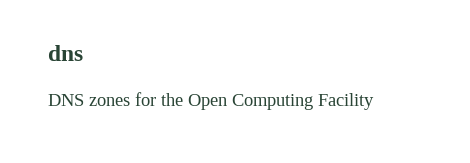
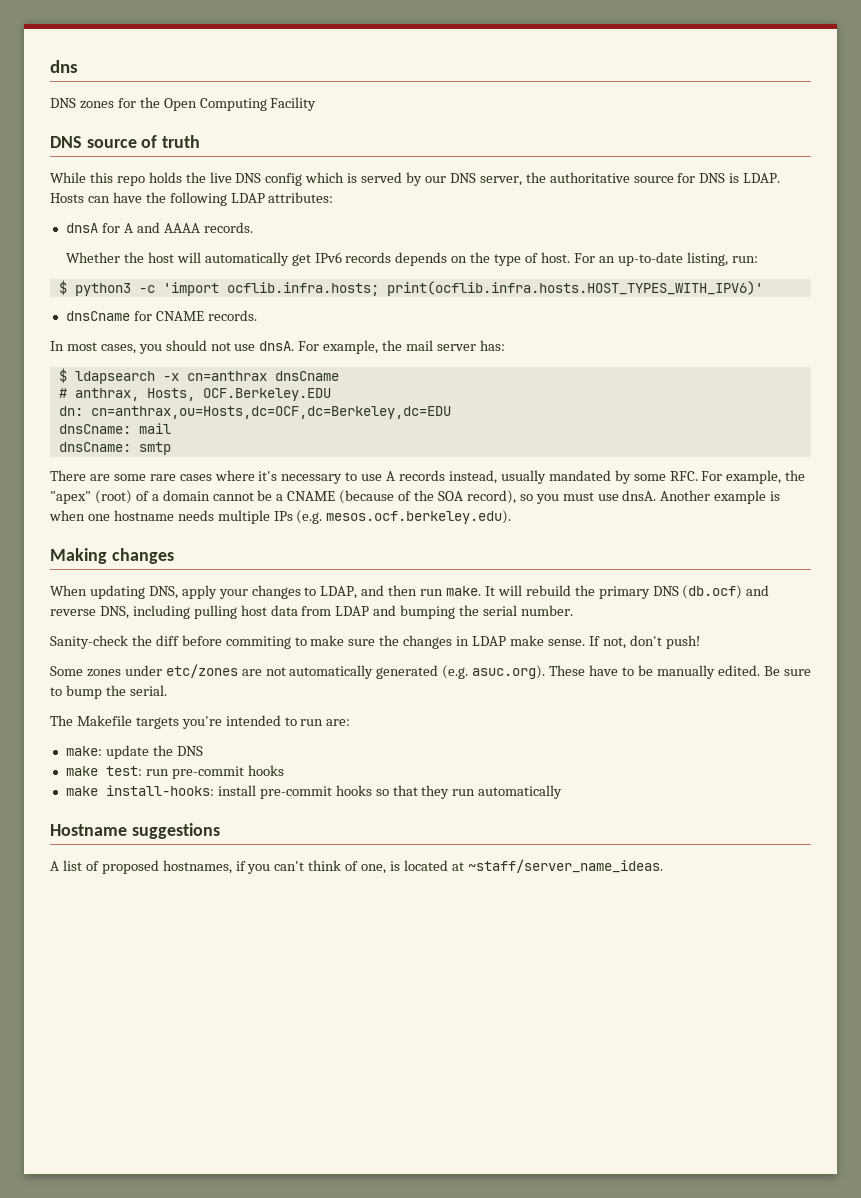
+ DNS source of truth
+ While this repo holds the live DNS config which is served by our DNS server, the authoritative source for DNS is LDAP. Hosts can have the following LDAP attributes:
+ dnsA for A and AAAA records.
+ Whether the host will automatically get IPv6 records depends on the type of host. For an up-to-date listing, run:
+ $ python3 -c 'import ocflib.infra.hosts; print(ocflib.infra.hosts.HOST_TYPES_WITH_IPV6)'
+ dnsCname for CNAME records.
+ In most cases, you should not use dnsA. For example, the mail server has:
+ $ ldapsearch -x cn=anthrax dnsCname
+ # anthrax, Hosts, OCF.Berkeley.EDU
+ dn: cn=anthrax,ou=Hosts,dc=OCF,dc=Berkeley,dc=EDU
+ dnsCname: mail
+ dnsCname: smtp
+ There are some rare cases where it's necessary to use A records instead, usually mandated by some RFC. For example, the "apex" (root) of a domain cannot be a CNAME (because of the SOA record), so you must use dnsA. Another example is when one hostname needs multiple IPs (e.g. mesos.ocf.berkeley.edu).
+ Making changes
+ When updating DNS, apply your changes to LDAP, and then run make. It will rebuild the primary DNS (db.ocf) and reverse DNS, including pulling host data from LDAP and bumping the serial number.
+ Sanity-check the diff before commiting to make sure the changes in LDAP make sense. If not, don't push!
+ Some zones under etc/zones are not automatically generated (e.g. asuc.org). These have to be manually edited. Be sure to bump the serial.
+ The Makefile targets you're intended to run are:
+ make: update the DNS
+ make test: run pre-commit hooks
+ make install-hooks: install pre-commit hooks so that they run automatically
+ Hostname suggestions
+ A list of proposed hostnames, if you can't think of one, is located at ~staff/server_name_ideas.

